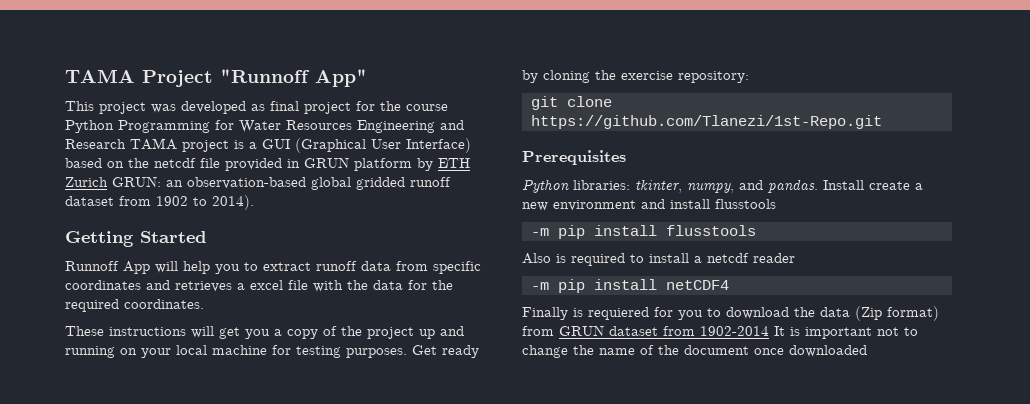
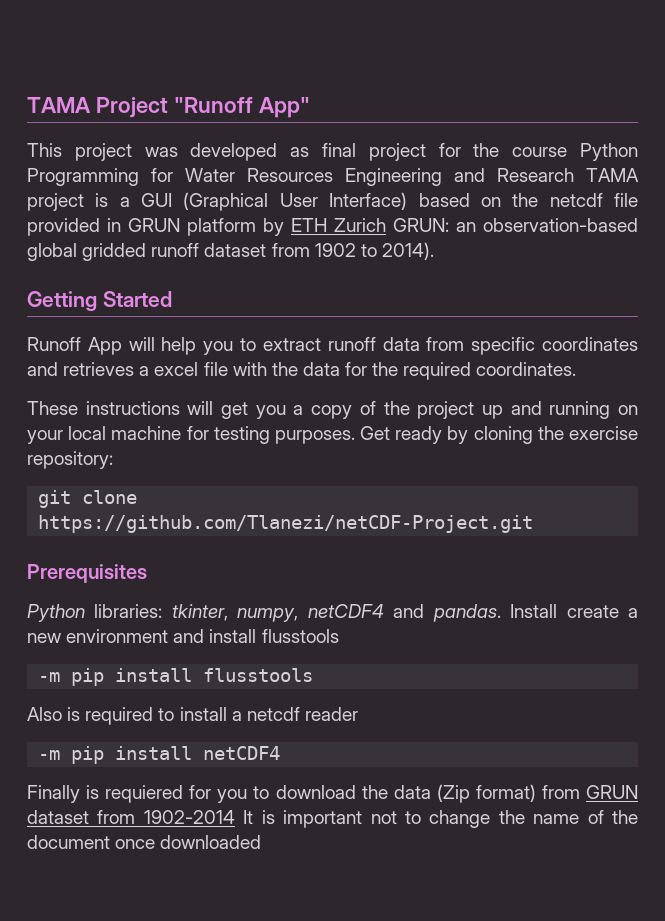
- TAMA Project "Runnoff App"
+ TAMA Project "Runoff App"
- Runnoff App will help you to extract runoff data from specific coordinates and retrieves a excel file with the data for the required coordinates.
+ Runoff App will help you to extract runoff data from specific coordinates and retrieves a excel file with the data for the required coordinates.
- git clone https://github.com/Tlanezi/1st-Repo.git
+ git clone https://github.com/Tlanezi/netCDF-Project.git
- Python libraries: tkinter, numpy, and pandas.
+ Python libraries: tkinter, numpy, netCDF4 and pandas.

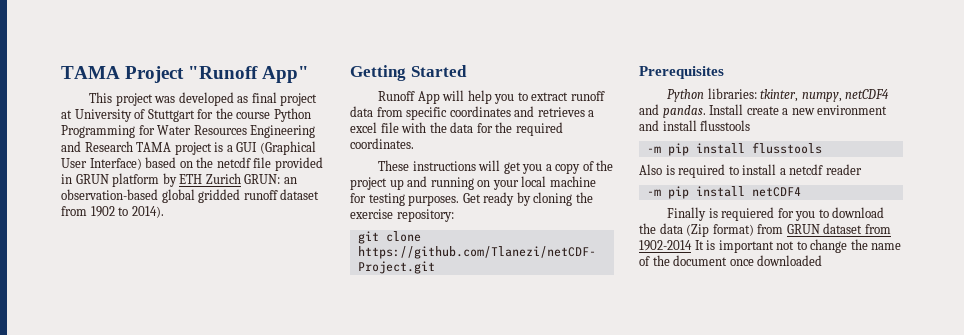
- This project was developed as final project for the course Python Programming for Water Resources Engineering and Research TAMA project is a GUI (Graphical User Interface) based on the netcdf file provided in GRUN platform by ETH Zurich GRUN: an observation-based global gridded runoff dataset from 1902 to 2014).
+ This project was developed as final project at University of Stuttgart for the course Python Programming for Water Resources Engineering and Research TAMA project is a GUI (Graphical User Interface) based on the netcdf file provided in GRUN platform by ETH Zurich GRUN: an observation-based global gridded runoff dataset from 1902 to 2014).

